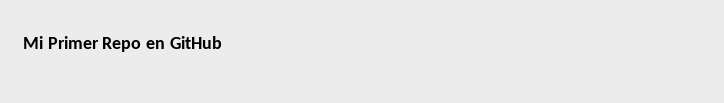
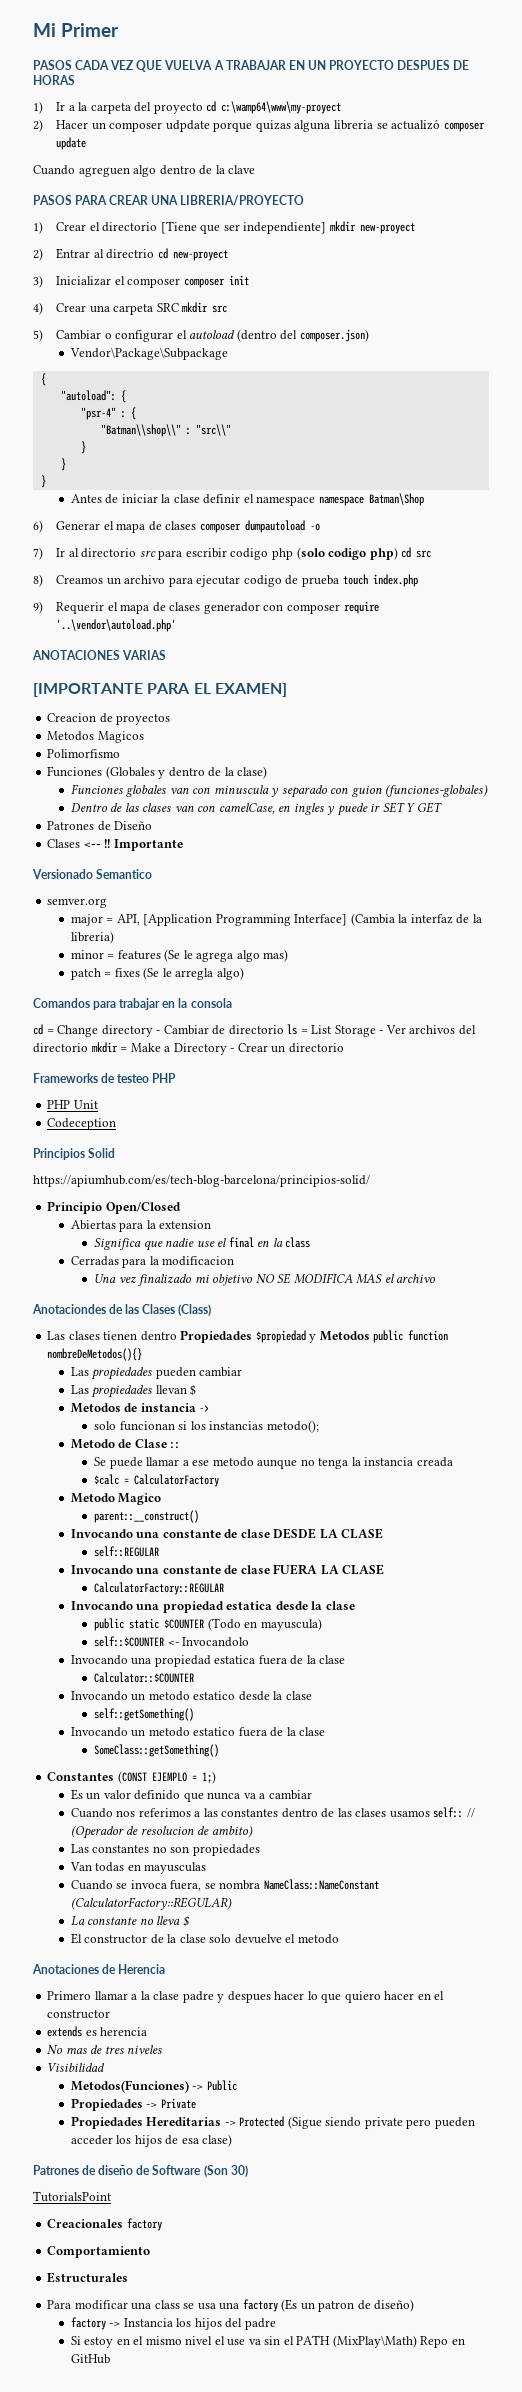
- Mi Primer Repo en GitHub
+ Mi Primer
+ PASOS CADA VEZ QUE VUELVA A TRABAJAR EN UN PROYECTO DESPUES DE HORAS
+ 1) Ir a la carpeta del proyecto cd c:\wamp64\www\my-proyect
+ 2) Hacer un composer udpdate porque quizas alguna libreria se actualizó composer update
+ Cuando agreguen algo dentro de la clave
+ PASOS PARA CREAR UNA LIBRERIA/PROYECTO
+ 1) Crear el directorio [Tiene que ser independiente] mkdir new-proyect
+ 2) Entrar al directrio cd new-proyect
+ 3) Inicializar el composer composer init
+ 4) Crear una carpeta SRC mkdir src
+ 5) Cambiar o configurar el autoload (dentro del composer.json)
+ Vendor\Package\Subpackage
+ {
+ "autoload": {
+ "psr-4" : {
+ "Batman\\shop\\" : "src\\"
+ }
+ }
+ }
+ Antes de iniciar la clase definir el namespace namespace Batman\Shop
+ 6) Generar el mapa de clases composer dumpautoload -o
+ 7) Ir al directorio src para escribir codigo php (solo codigo php) cd src
+ 8) Creamos un archivo para ejecutar codigo de prueba touch index.php
+ 9) Requerir el mapa de clases generador con composer require '..\vendor\autoload.php'
+ ANOTACIONES VARIAS
+ [IMPORTANTE PARA EL EXAMEN]
+ Creacion de proyectos
+ Metodos Magicos
+ Polimorfismo
+ Funciones (Globales y dentro de la clase)
+ Funciones globales van con minuscula y separado con guion (funciones-globales)
+ Dentro de las clases van con camelCase, en ingles y puede ir SET Y GET
+ Patrones de Diseño
+ Clases <-- !! Importante
+ Versionado Semantico
+ semver.org
+ major = API, [Application Programming Interface] (Cambia la interfaz de la libreria)
+ minor = features (Se le agrega algo mas)
+ patch = fixes (Se le arregla algo)
+ Comandos para trabajar en la consola
+ cd = Change directory - Cambiar de directorio ls = List Storage - Ver archivos del directorio mkdir = Make a Directory - Crear un directorio
+ Frameworks de testeo PHP
+ PHP Unit
+ Codeception
+ Principios Solid
+ https://apiumhub.com/es/tech-blog-barcelona/principios-solid/
+ Principio Open/Closed
+ Abiertas para la extension
+ Significa que nadie use el final en la class
+ Cerradas para la modificacion
+ Una vez finalizado mi objetivo NO SE MODIFICA MAS el archivo
+ Anotaciondes de las Clases (Class)
+ Las clases tienen dentro Propiedades $propiedad y Metodos public function nombreDeMetodos(){}
+ Las propiedades pueden cambiar
+ Las propiedades llevan $
+ Metodos de instancia ->
+ solo funcionan si los instancias metodo();
+ Metodo de Clase ::
+ Se puede llamar a ese metodo aunque no tenga la instancia creada
+ $calc = CalculatorFactory
+ Metodo Magico
+ parent::__construct()
+ Invocando una constante de clase DESDE LA CLASE
+ self::REGULAR
+ Invocando una constante de clase FUERA LA CLASE
+ CalculatorFactory::REGULAR
+ Invocando una propiedad estatica desde la clase
+ public static $COUNTER (Todo en mayuscula)
+ self::$COUNTER <- Invocandolo
+ Invocando una propiedad estatica fuera de la clase
+ Calculator::$COUNTER
+ Invocando un metodo estatico desde la clase
+ self::getSomething()
+ Invocando un metodo estatico fuera de la clase
+ SomeClass::getSomething()
+ Constantes (CONST EJEMPLO = 1;)
+ Es un valor definido que nunca va a cambiar
+ Cuando nos referimos a las constantes dentro de las clases usamos self:: // (Operador de resolucion de ambito)
+ Las constantes no son propiedades
+ Van todas en mayusculas
+ Cuando se invoca fuera, se nombra NameClass::NameConstant (CalculatorFactory::REGULAR)
+ La constante no lleva $
+ El constructor de la clase solo devuelve el metodo
+ Anotaciones de Herencia
+ Primero llamar a la clase padre y despues hacer lo que quiero hacer en el constructor
+ extends es herencia
+ No mas de tres niveles
+ Visibilidad
+ Metodos(Funciones) -> Public
+ Propiedades -> Private
+ Propiedades Hereditarias -> Protected (Sigue siendo private pero pueden acceder los hijos de esa clase)
+ Patrones de diseño de Software (Son 30)
+ TutorialsPoint
+ Creacionales factory
+ Comportamiento
+ Estructurales
+ Para modificar una class se usa una factory (Es un patron de diseño)
+ factory -> Instancia los hijos del padre
+ Si estoy en el mismo nivel el use va sin el PATH (MixPlay\Math) Repo en GitHub

